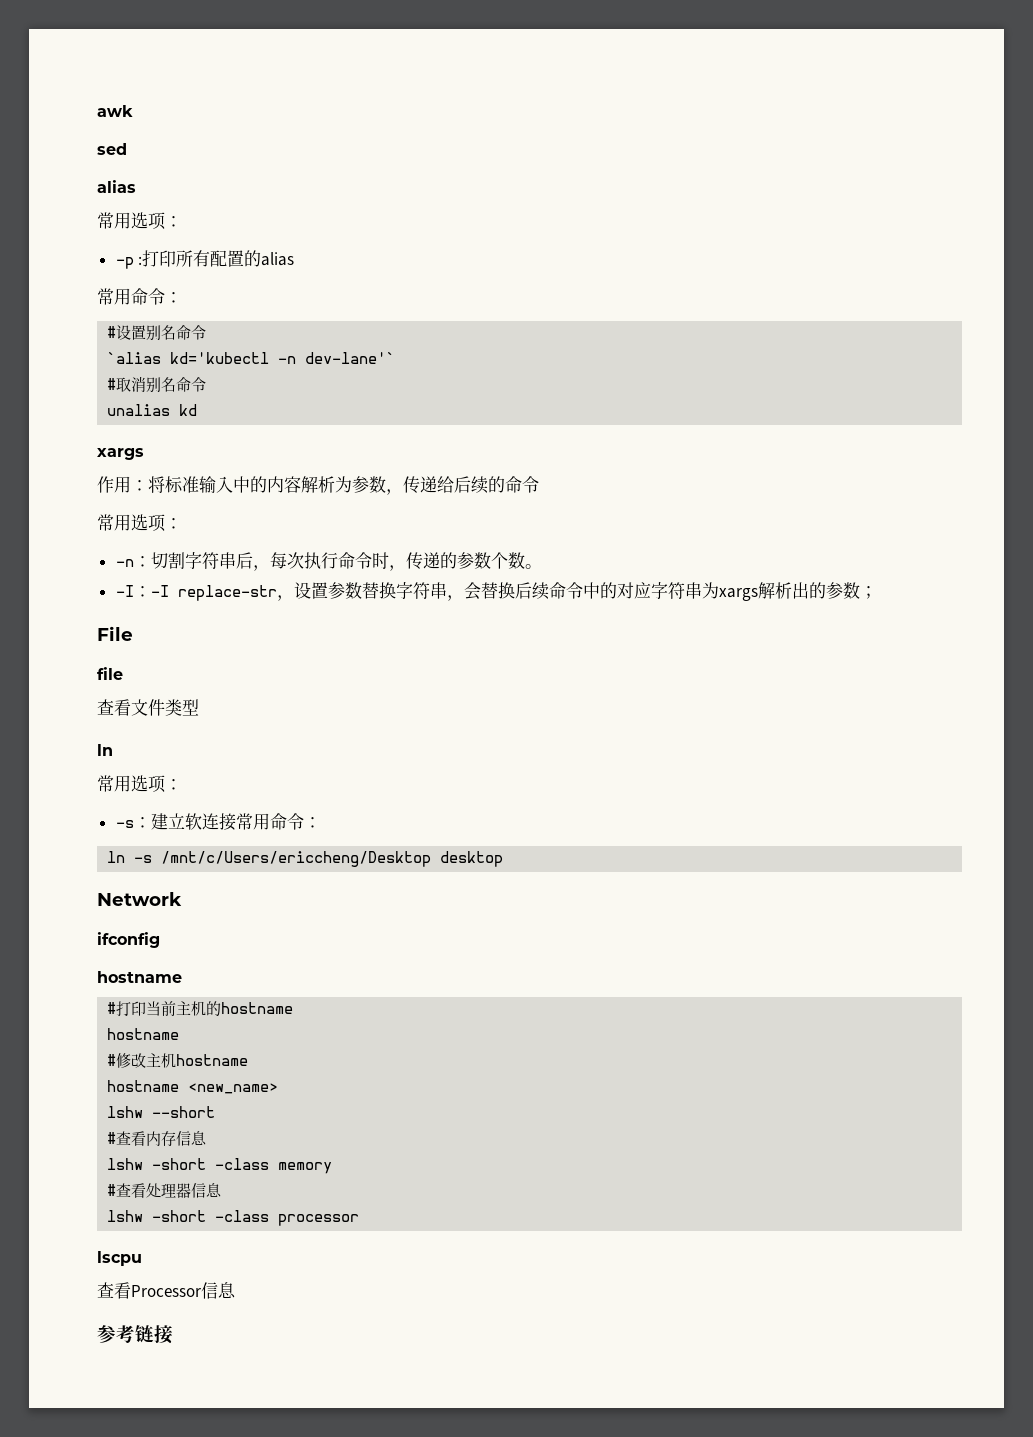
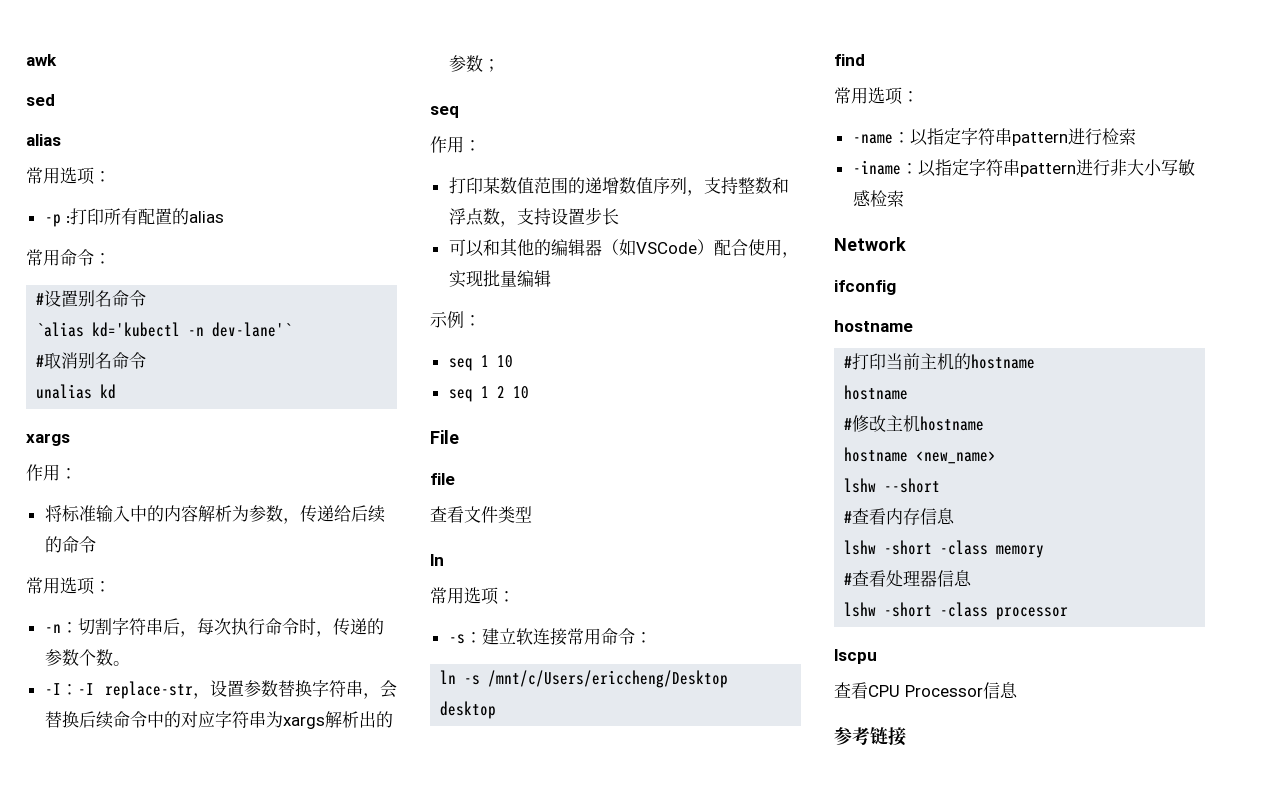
  unalias kd
  xargs
- 作用：将标准输入中的内容解析为参数，传递给后续的命令
+ 作用：
+ 将标准输入中的内容解析为参数，传递给后续的命令
  -I：-I replace-str，设置参数替换字符串，会替换后续命令中的对应字符串为xargs解析出的参数；
+ seq
+ 作用：
+ 打印某数值范围的递增数值序列，支持整数和浮点数，支持设置步长
+ 可以和其他的编辑器（如VSCode）配合使用，实现批量编辑
+ 示例：
+ seq 1 10
+ seq 1 2 10
+ find
+ 常用选项：
+ -name：以指定字符串pattern进行检索
+ -iname：以指定字符串pattern进行非大小写敏感检索
- 查看Processor信息
+ 查看CPU Processor信息

